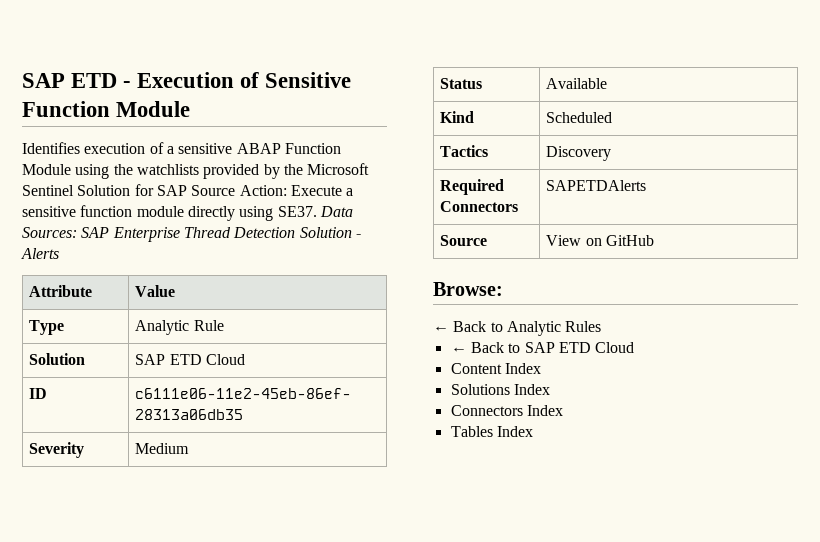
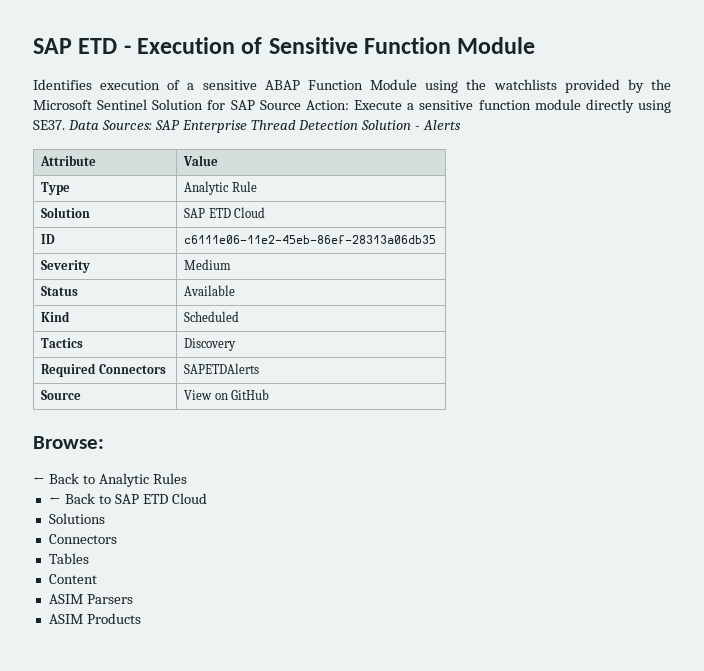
- Content Index
- Solutions Index
- Connectors Index
+ Solutions
+ Connectors
- Tables Index
+ Tables
+ Content
+ ASIM Parsers
+ ASIM Products

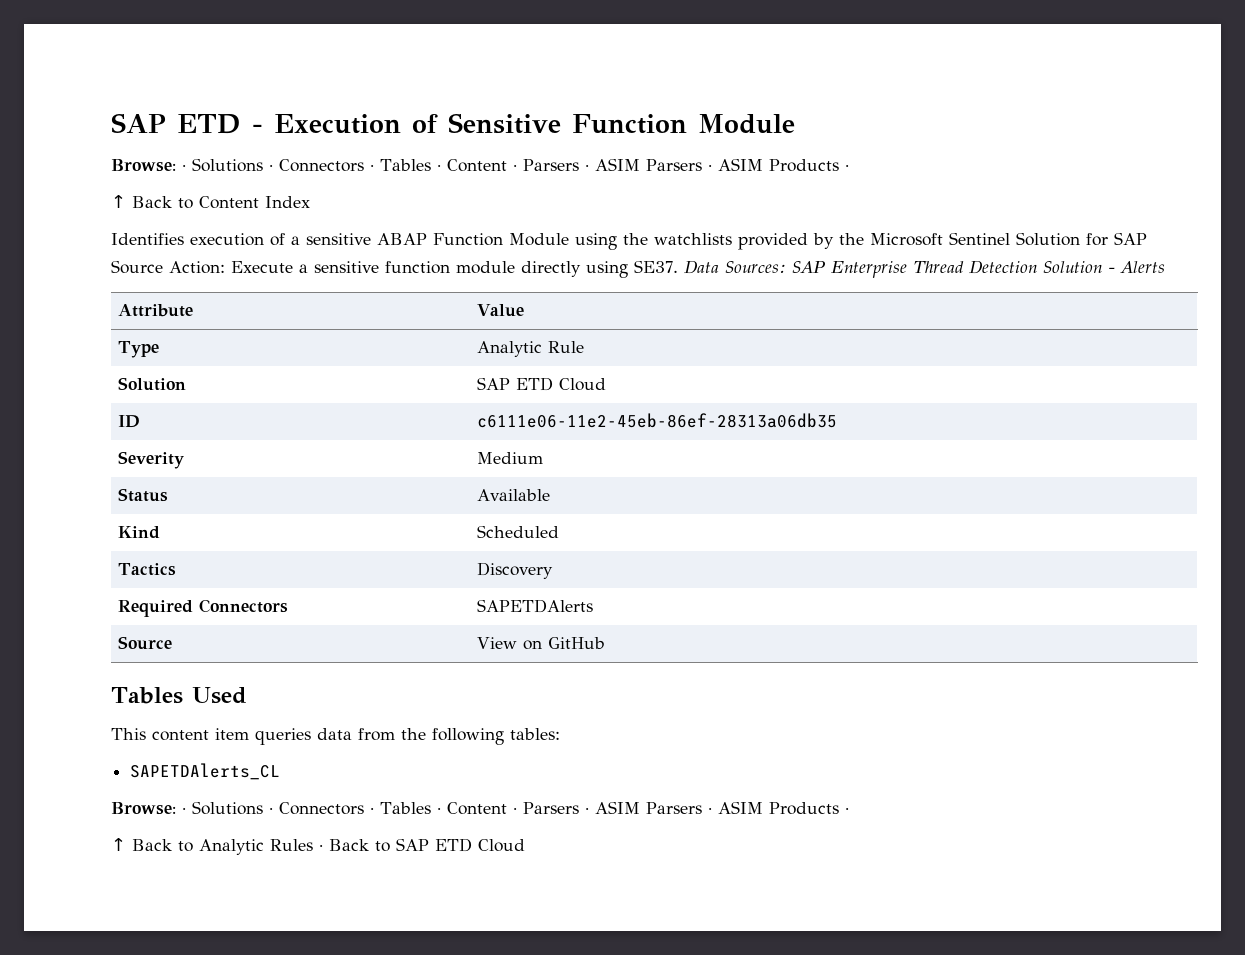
  SAP ETD - Execution of Sensitive Function Module
+ Browse: · Solutions · Connectors · Tables · Content · Parsers · ASIM Parsers · ASIM Products ·
+ ↑ Back to Content Index
- Browse:
- ← Back to Analytic Rules
- ← Back to SAP ETD Cloud
+ Tables Used
+ This content item queries data from the following tables:
+ SAPETDAlerts_CL
+ Browse: · Solutions · Connectors · Tables · Content · Parsers · ASIM Parsers · ASIM Products ·
+ ↑ Back to Analytic Rules · Back to SAP ETD Cloud
- Solutions
- Connectors
- Tables
- Content
- ASIM Parsers
- ASIM Products

